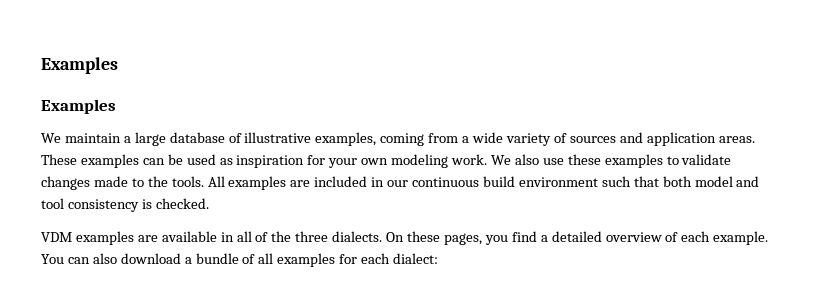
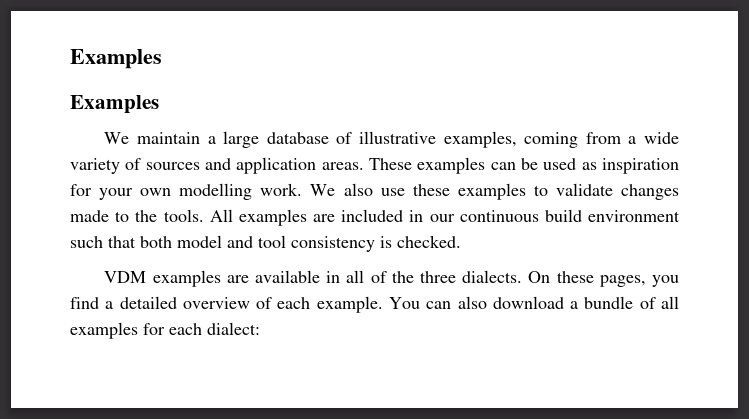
- These examples can be used as inspiration for your own modeling work.
+ These examples can be used as inspiration for your own modelling work.

